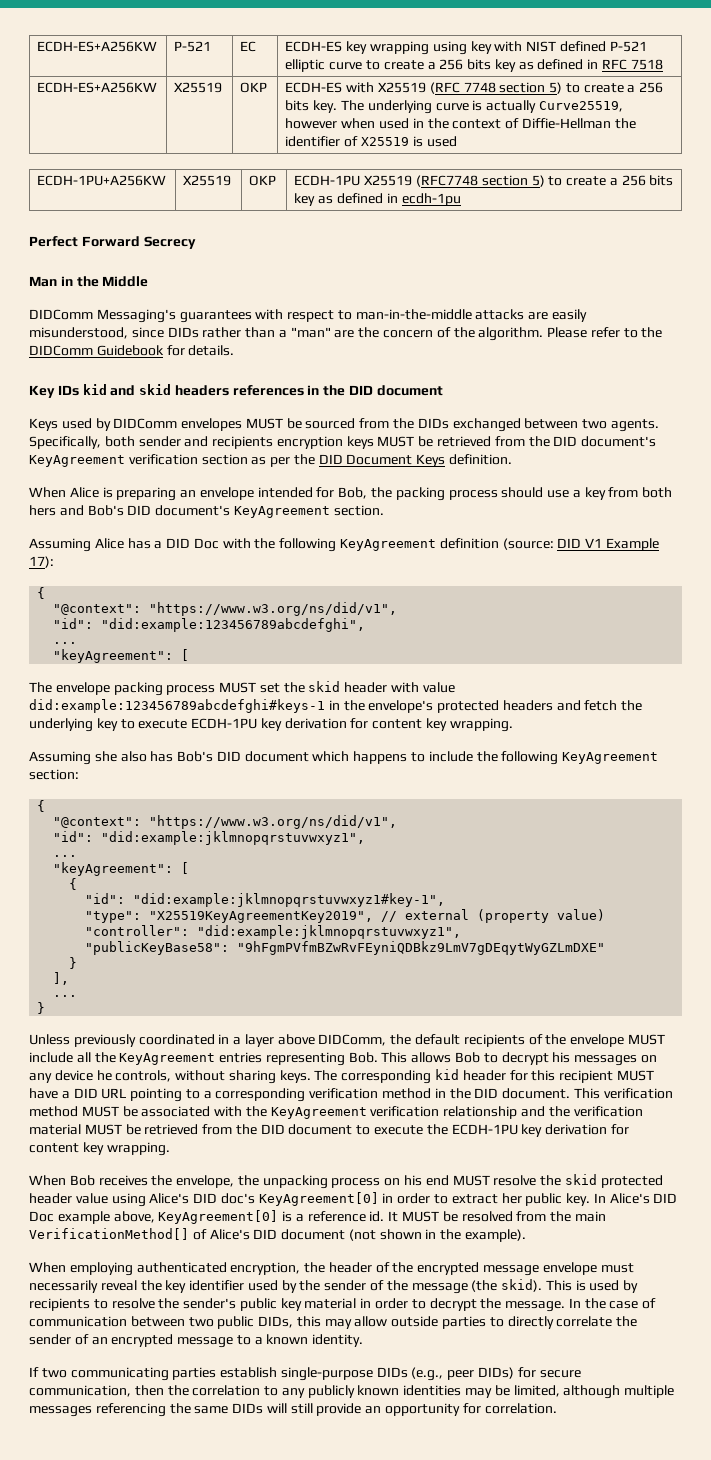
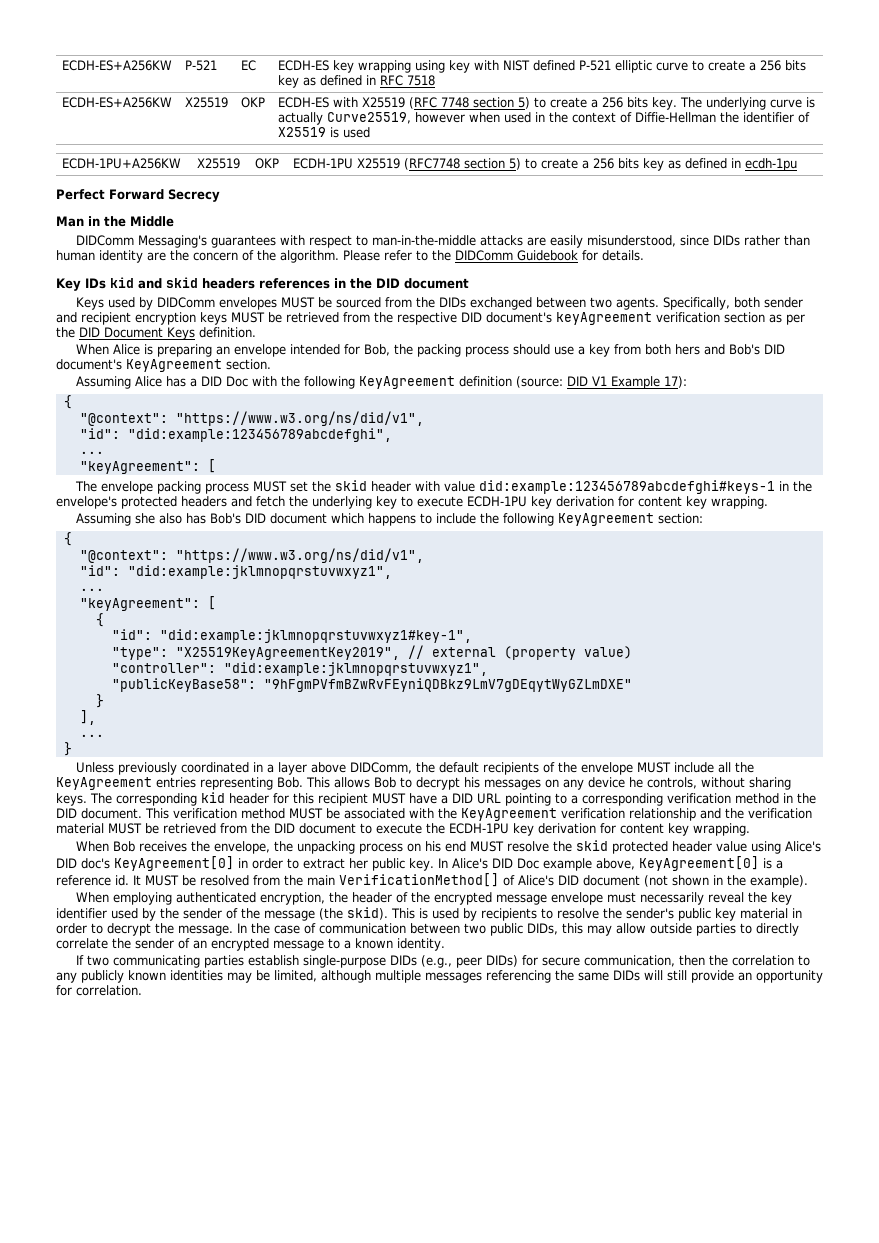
- DIDComm Messaging's guarantees with respect to man-in-the-middle attacks are easily misunderstood, since DIDs rather than a "man" are the concern of the algorithm.
+ DIDComm Messaging's guarantees with respect to man-in-the-middle attacks are easily misunderstood, since DIDs rather than human identity are the concern of the algorithm.
- Specifically, both sender and recipients encryption keys MUST be retrieved from the DID document's KeyAgreement verification section as per the DID Document Keys definition.
+ Specifically, both sender and recipient encryption keys MUST be retrieved from the respective DID document's keyAgreement verification section as per the DID Document Keys definition.

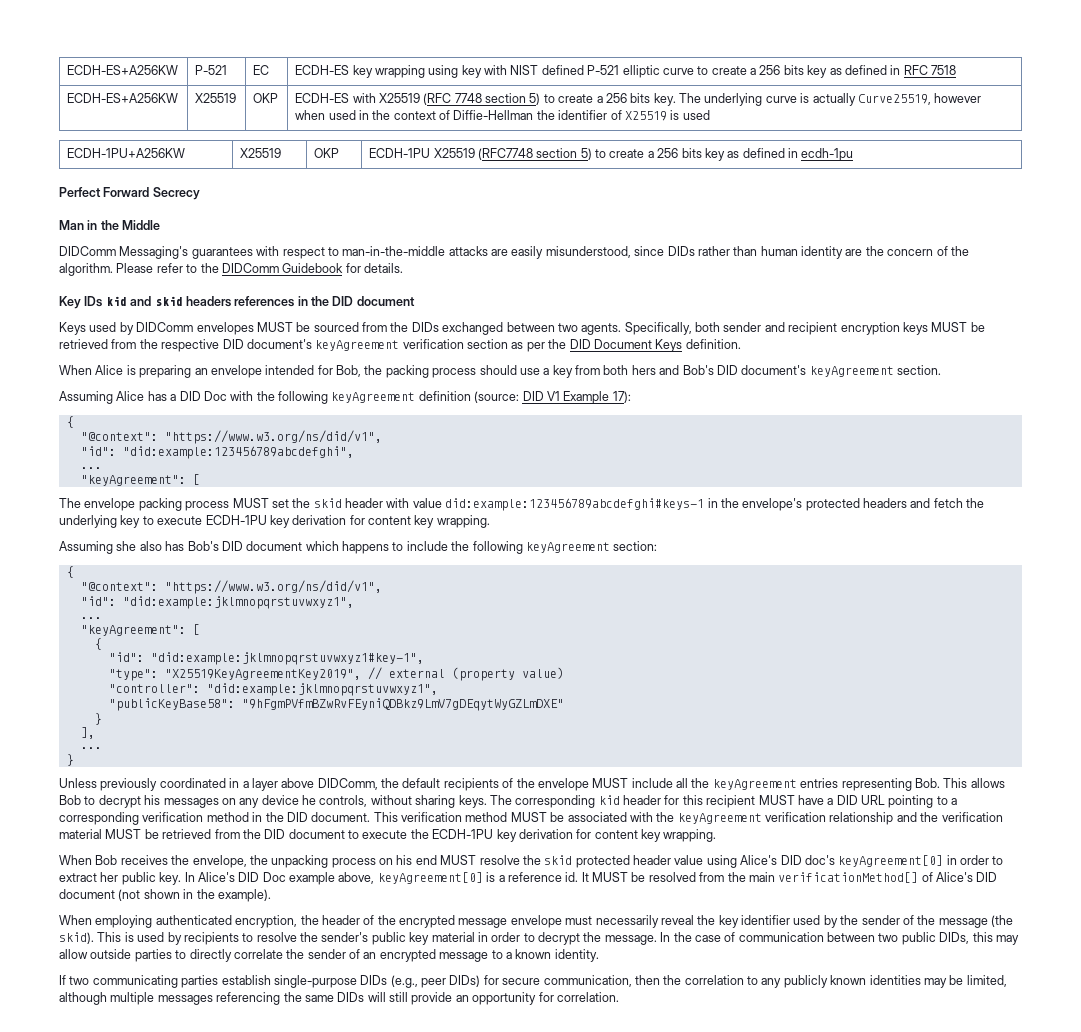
- When Alice is preparing an envelope intended for Bob, the packing process should use a key from both hers and Bob's DID document's KeyAgreement section.
+ When Alice is preparing an envelope intended for Bob, the packing process should use a key from both hers and Bob's DID document's keyAgreement section.
- Assuming Alice has a DID Doc with the following KeyAgreement definition (source: DID V1 Example 17):
+ Assuming Alice has a DID Doc with the following keyAgreement definition (source: DID V1 Example 17):
- Assuming she also has Bob's DID document which happens to include the following KeyAgreement section:
+ Assuming she also has Bob's DID document which happens to include the following keyAgreement section:
- Unless previously coordinated in a layer above DIDComm, the default recipients of the envelope MUST include all the KeyAgreement entries representing Bob. This allows Bob to decrypt his messages on any device he controls, without sharing keys.
+ Unless previously coordinated in a layer above DIDComm, the default recipients of the envelope MUST include all the keyAgreement entries representing Bob. This allows Bob to decrypt his messages on any device he controls, without sharing keys.
- This verification method MUST be associated with the KeyAgreement verification relationship and the verification material MUST be retrieved from the DID document to execute the ECDH-1PU key derivation for content key wrapping.
+ This verification method MUST be associated with the keyAgreement verification relationship and the verification material MUST be retrieved from the DID document to execute the ECDH-1PU key derivation for content key wrapping.
- When Bob receives the envelope, the unpacking process on his end MUST resolve the skid protected header value using Alice's DID doc's KeyAgreement[0] in order to extract her public key.
+ When Bob receives the envelope, the unpacking process on his end MUST resolve the skid protected header value using Alice's DID doc's keyAgreement[0] in order to extract her public key.
- In Alice's DID Doc example above, KeyAgreement[0] is a reference id.
+ In Alice's DID Doc example above, keyAgreement[0] is a reference id.
- It MUST be resolved from the main VerificationMethod[] of Alice's DID document (not shown in the example).
+ It MUST be resolved from the main verificationMethod[] of Alice's DID document (not shown in the example).

